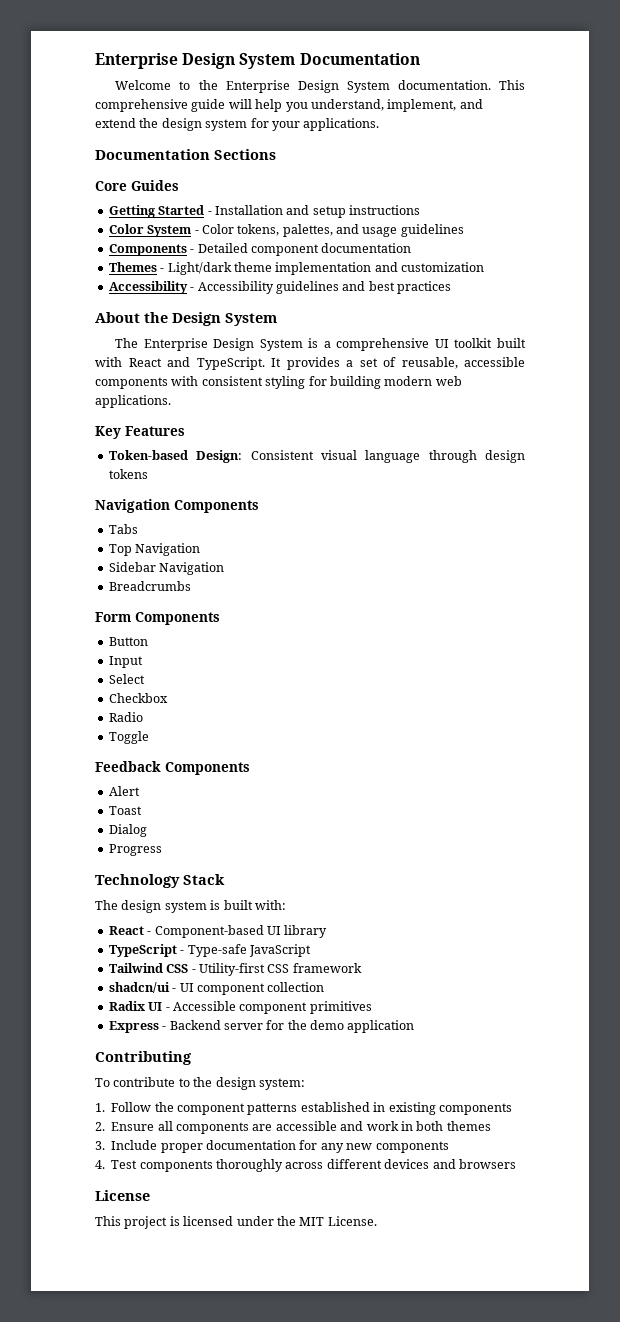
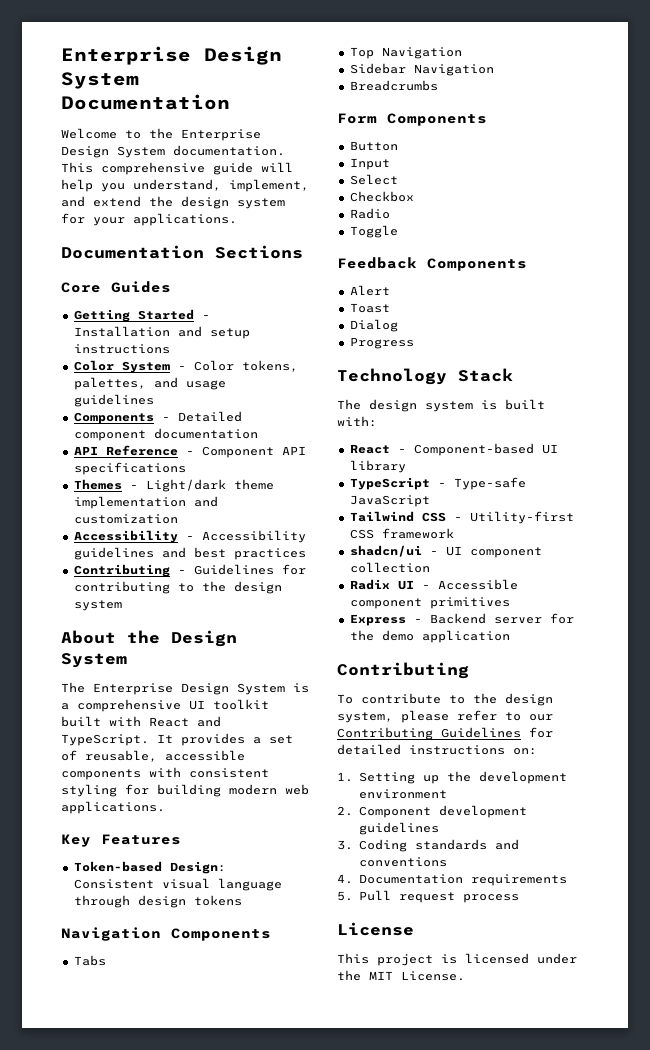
+ API Reference - Component API specifications
+ Contributing - Guidelines for contributing to the design system
- To contribute to the design system:
- 1. Follow the component patterns established in existing components
- 2. Ensure all components are accessible and work in both themes
- 3. Include proper documentation for any new components
- 4. Test components thoroughly across different devices and browsers
+ To contribute to the design system, please refer to our Contributing Guidelines for detailed instructions on:
+ 1. Setting up the development environment
+ 2. Component development guidelines
+ 3. Coding standards and conventions
+ 4. Documentation requirements
+ 5. Pull request process

